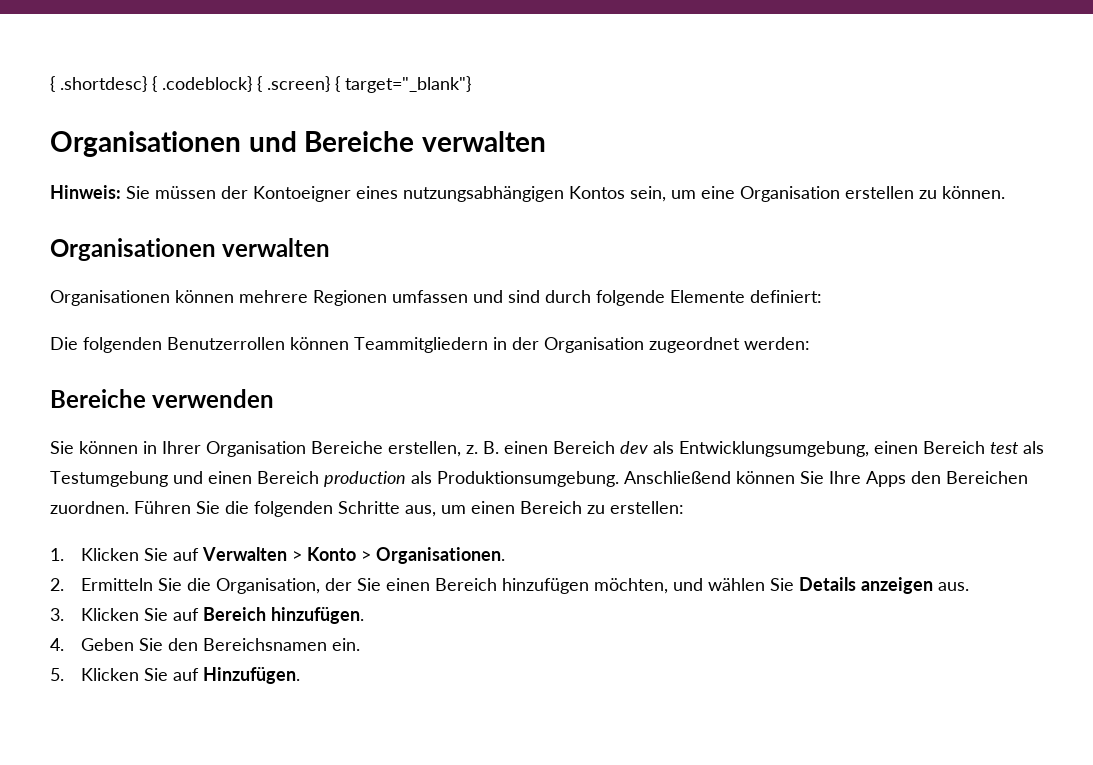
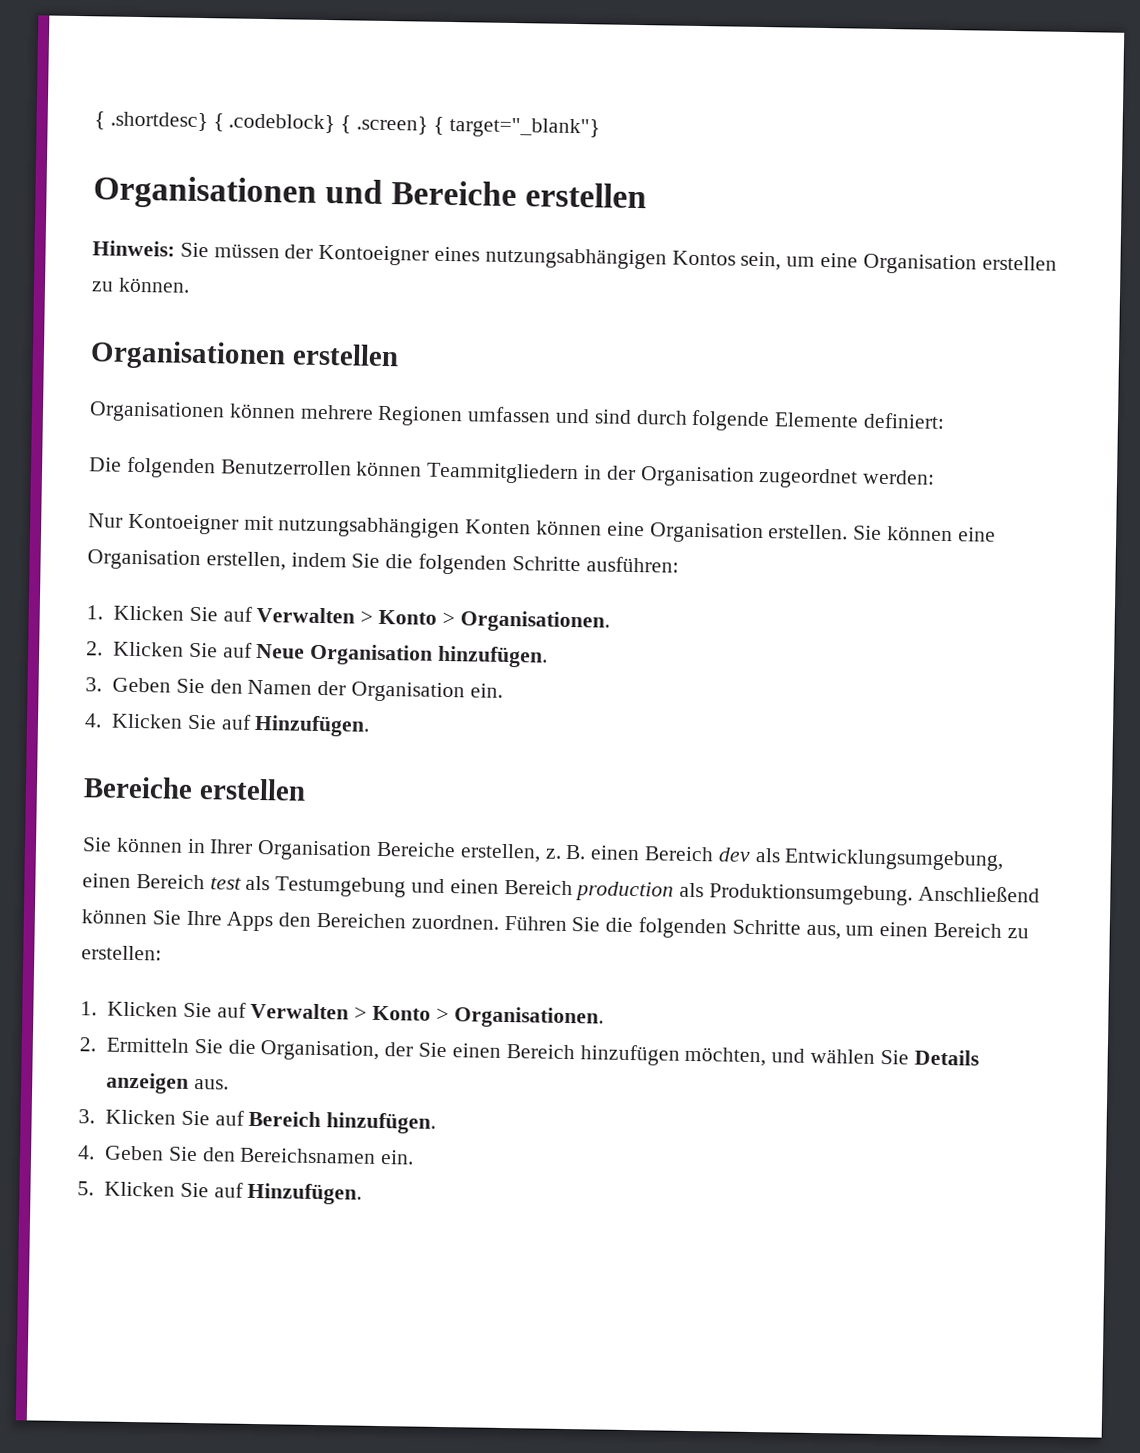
- Organisationen und Bereiche verwalten
+ Organisationen und Bereiche erstellen
- Organisationen verwalten
+ Organisationen erstellen
- Bereiche verwenden
+ Nur Kontoeigner mit nutzungsabhängigen Konten können eine Organisation erstellen. Sie können eine Organisation erstellen, indem Sie die folgenden Schritte ausführen:
+ 1. Klicken Sie auf Verwalten > Konto > Organisationen.
+ 2. Klicken Sie auf Neue Organisation hinzufügen.
+ 3. Geben Sie den Namen der Organisation ein.
+ 4. Klicken Sie auf Hinzufügen.
+ Bereiche erstellen

